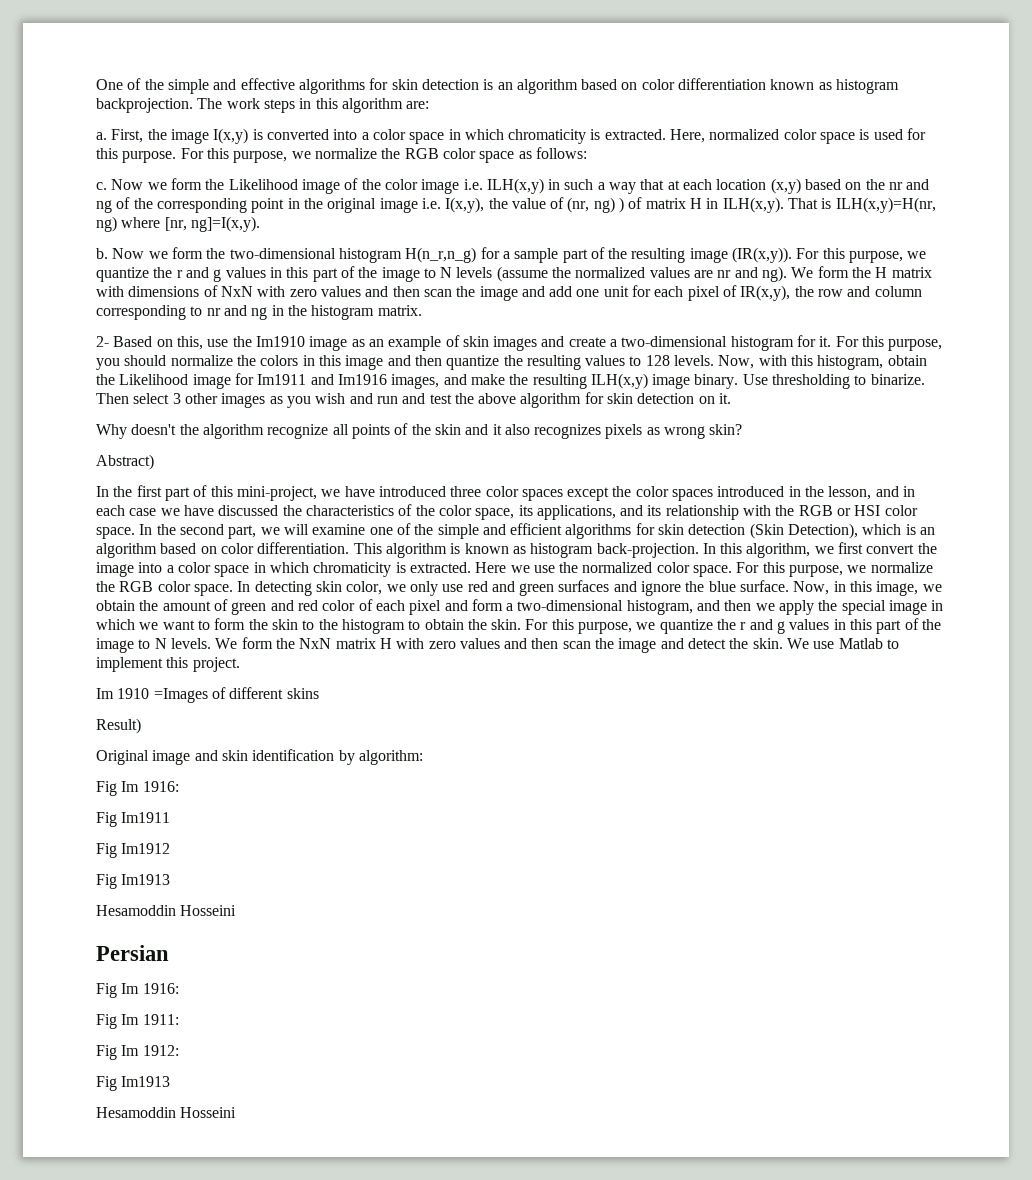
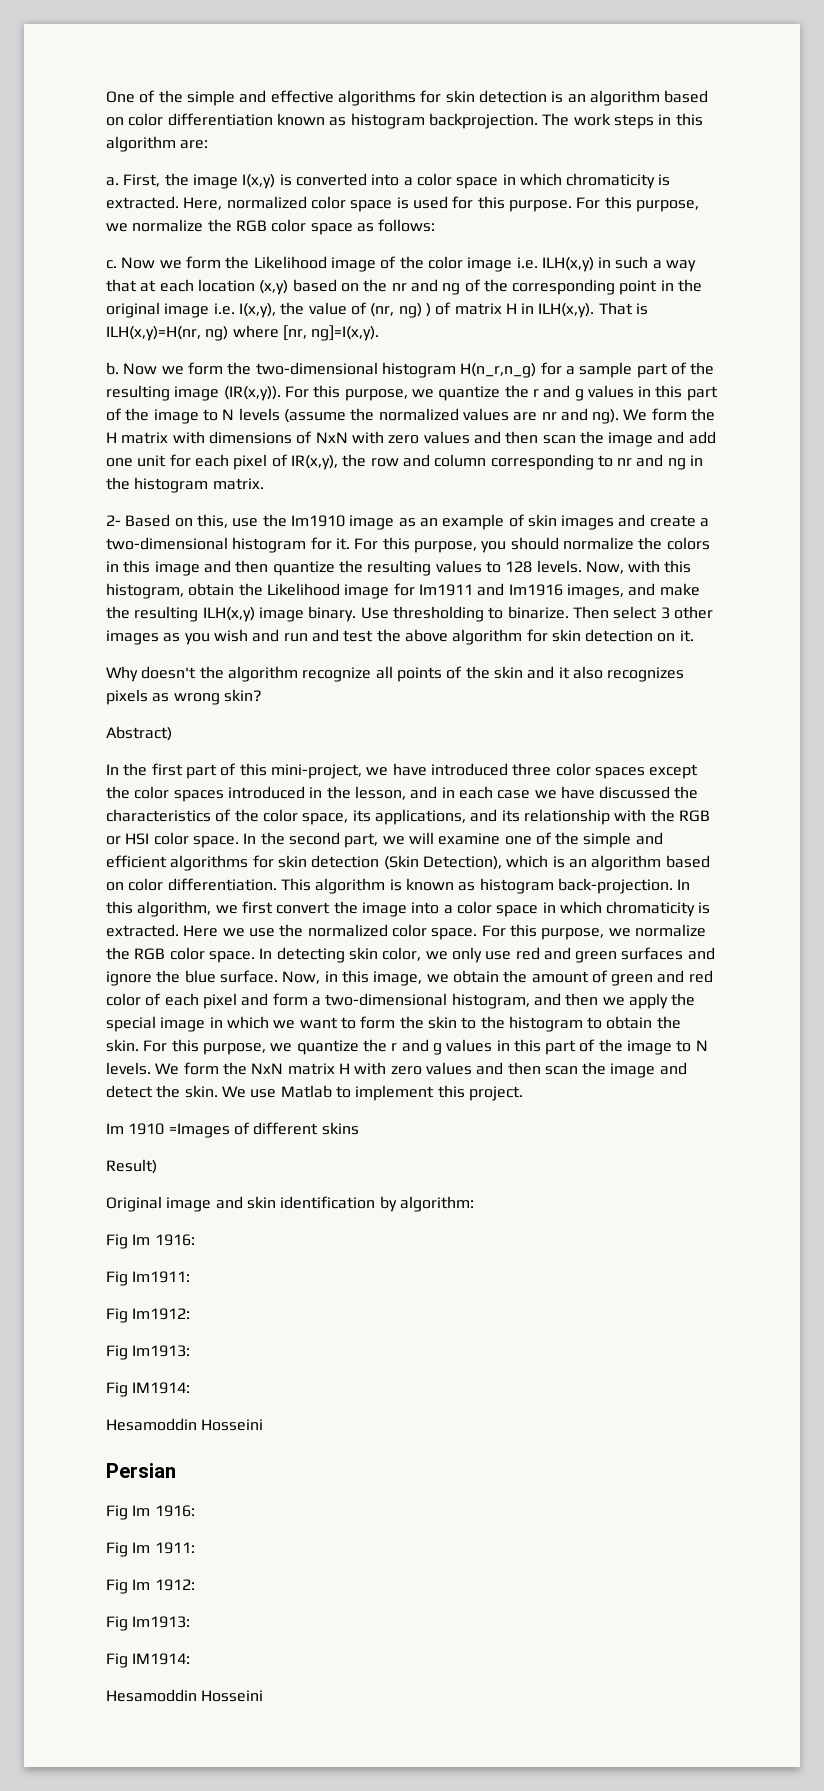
- Fig Im1911
- Fig Im1912
- Fig Im1913
+ Fig Im1911:
+ Fig Im1912:
+ Fig Im1913:
+ Fig IM1914:
  Fig Im 1912:
- Fig Im1913
+ Fig Im1913:
+ Fig IM1914:

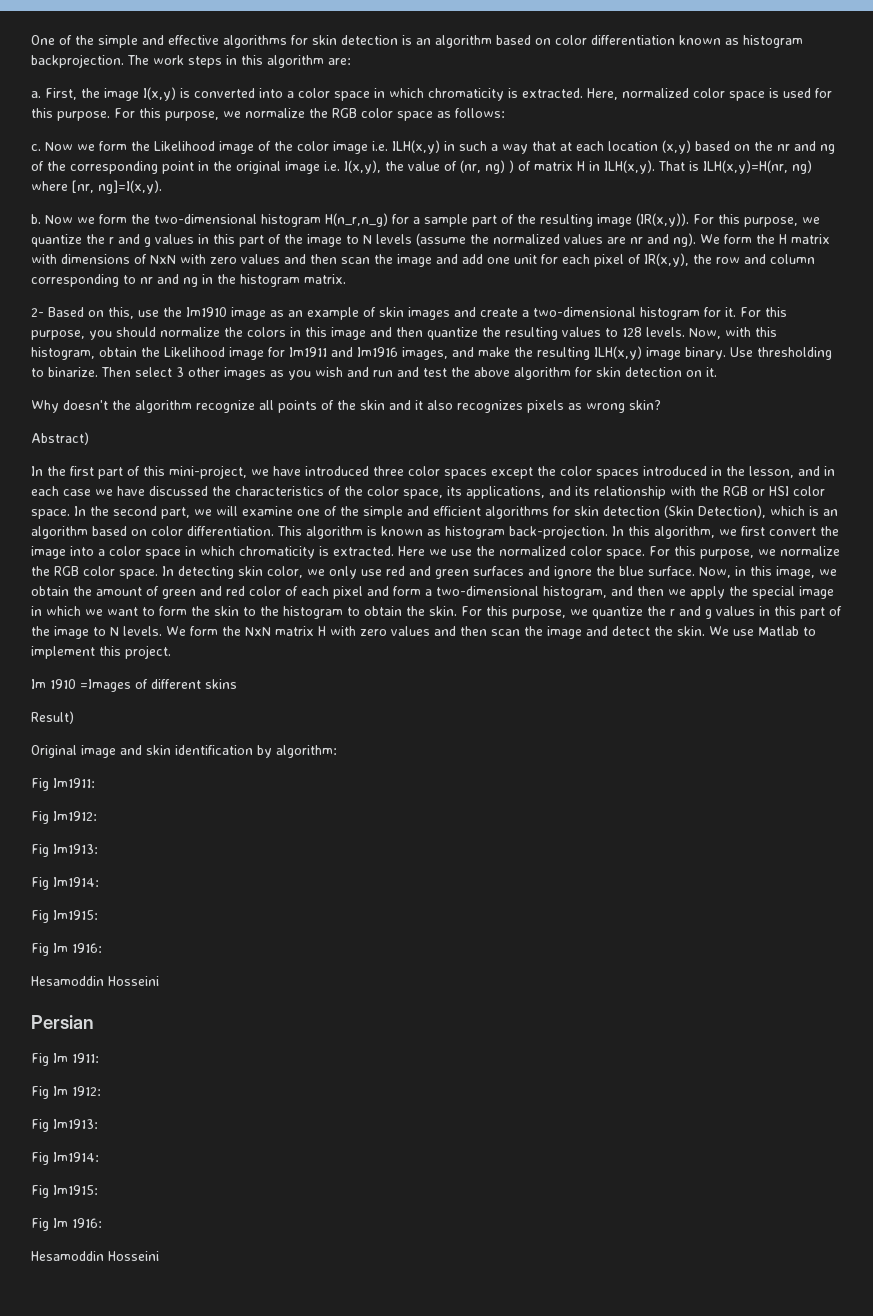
  Original image and skin identification by algorithm:
- Fig Im 1916:
  Fig Im1912:
  Fig Im1913:
- Fig IM1914:
+ Fig Im1914:
+ Fig Im1915:
+ Fig Im 1916:
  Persian
- Fig Im 1916:
  Fig Im 1912:
  Fig Im1913:
- Fig IM1914:
+ Fig Im1914:
+ Fig Im1915:
+ Fig Im 1916:

